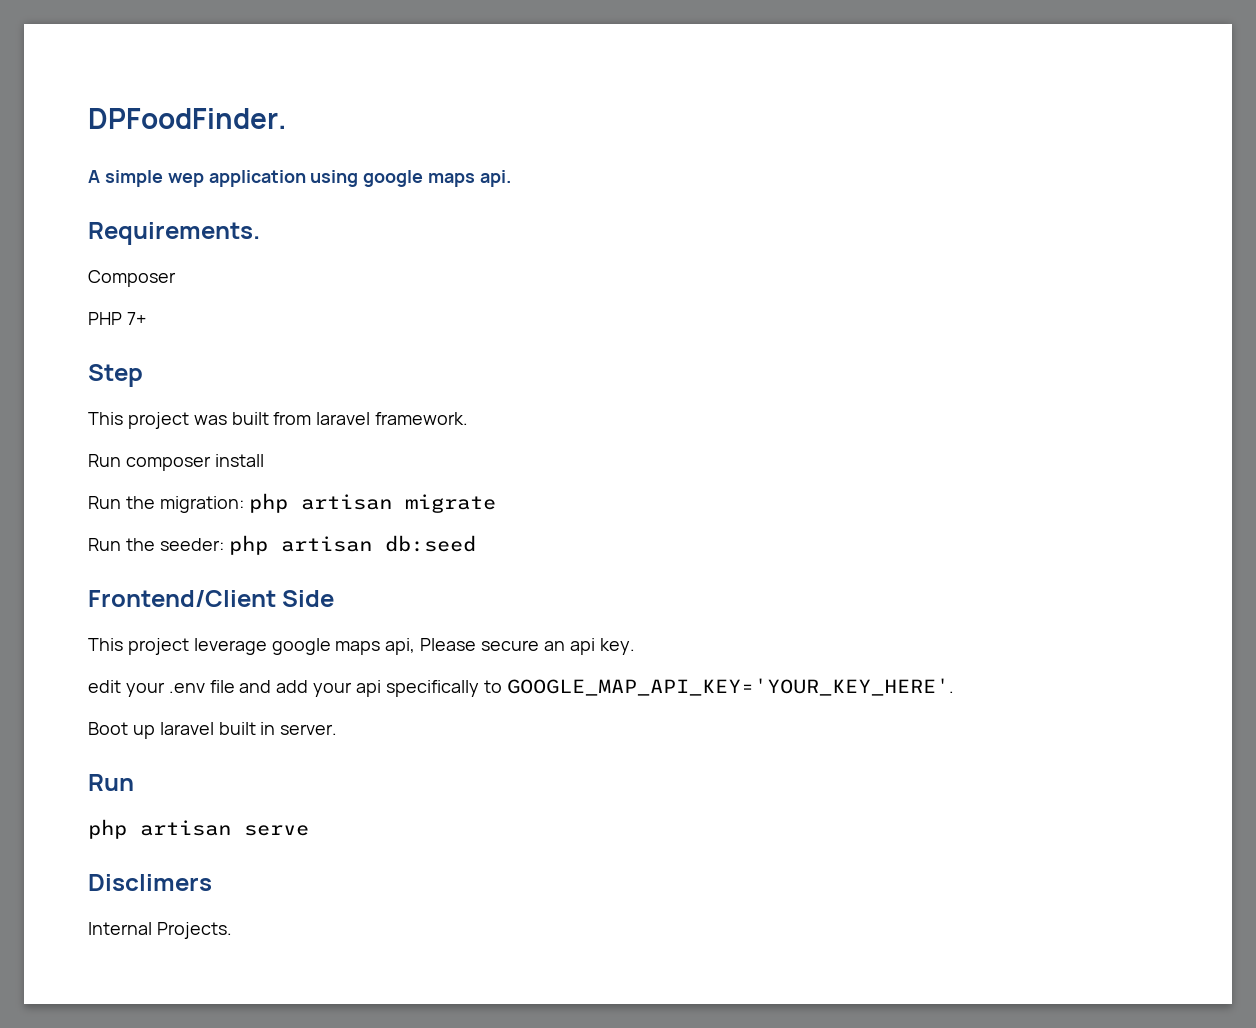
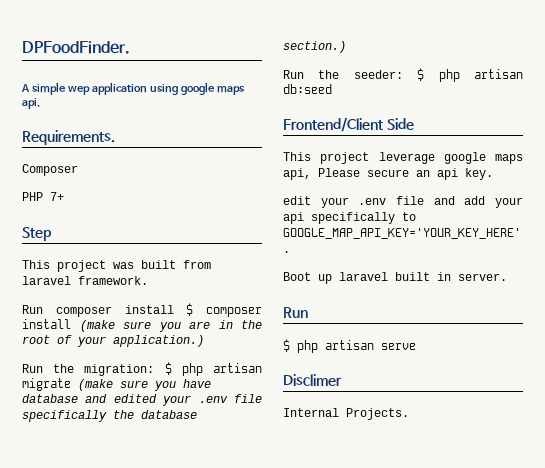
- Run composer install
+ Run composer install $ composer install (make sure you are in the root of your application.)
- Run the migration: php artisan migrate
+ Run the migration: $ php artisan migrate (make sure you have database and edited your .env file specifically the database section.)
- Run the seeder: php artisan db:seed
+ Run the seeder: $ php artisan db:seed
- php artisan serve
+ $ php artisan serve
- Disclimers
+ Disclimer

